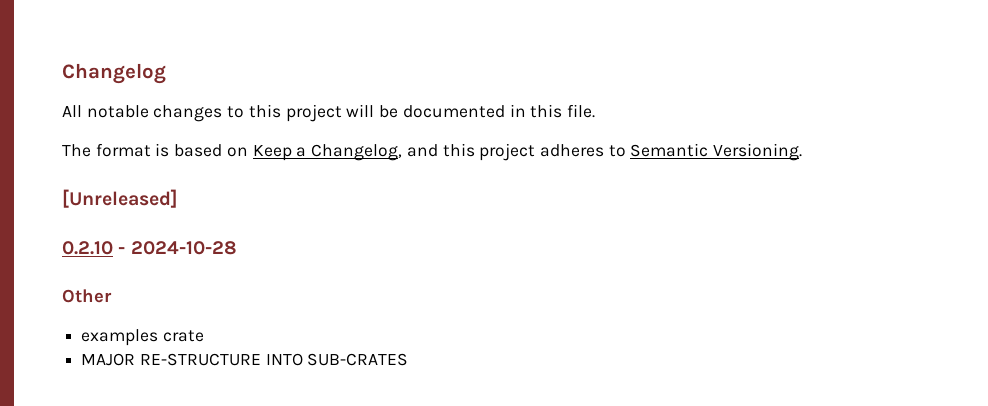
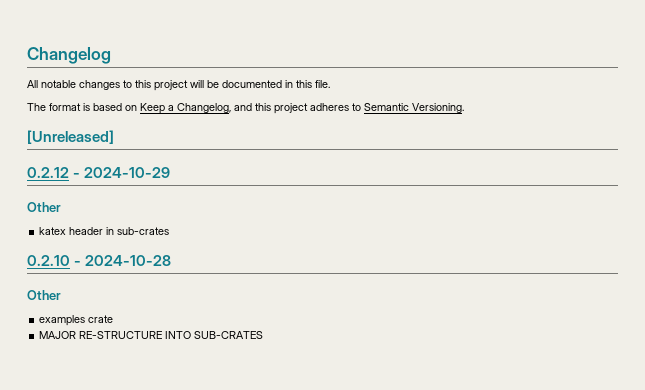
+ 0.2.12 - 2024-10-29
+ Other
+ katex header in sub-crates

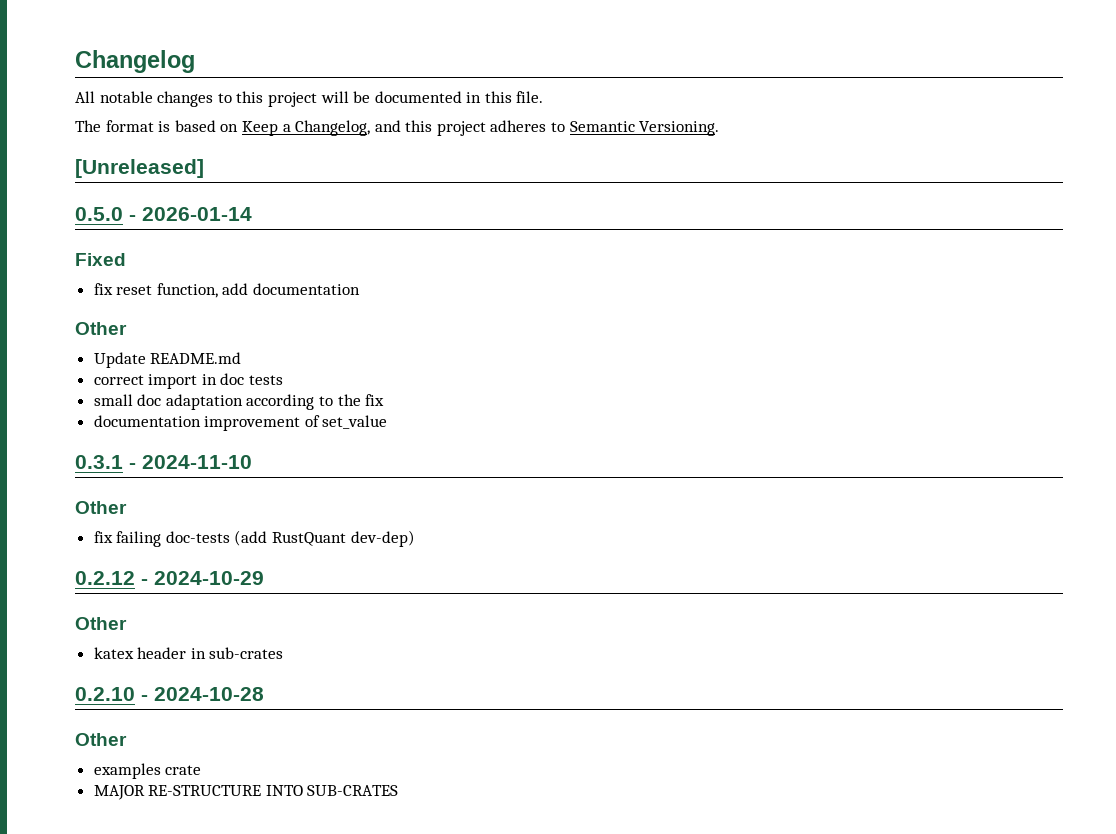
+ 0.5.0 - 2026-01-14
+ Fixed
+ fix reset function, add documentation
+ Other
+ Update README.md
+ correct import in doc tests
+ small doc adaptation according to the fix
+ documentation improvement of set_value
+ 0.3.1 - 2024-11-10
+ Other
+ fix failing doc-tests (add RustQuant dev-dep)

